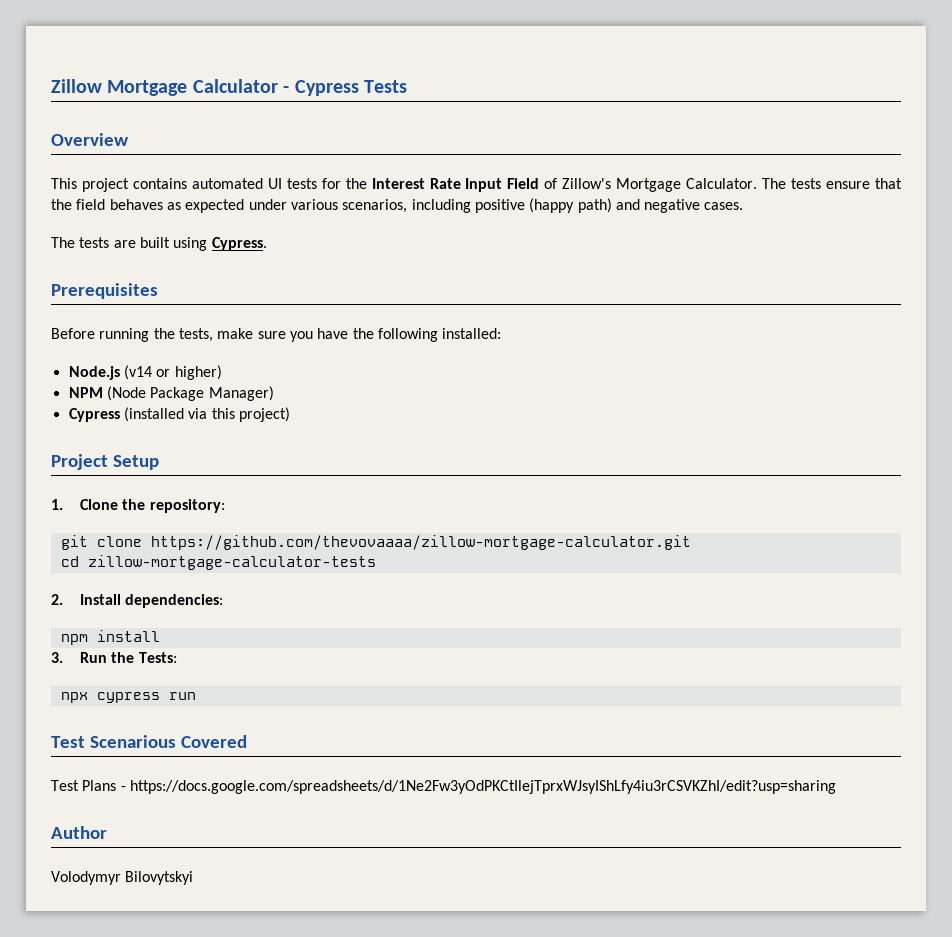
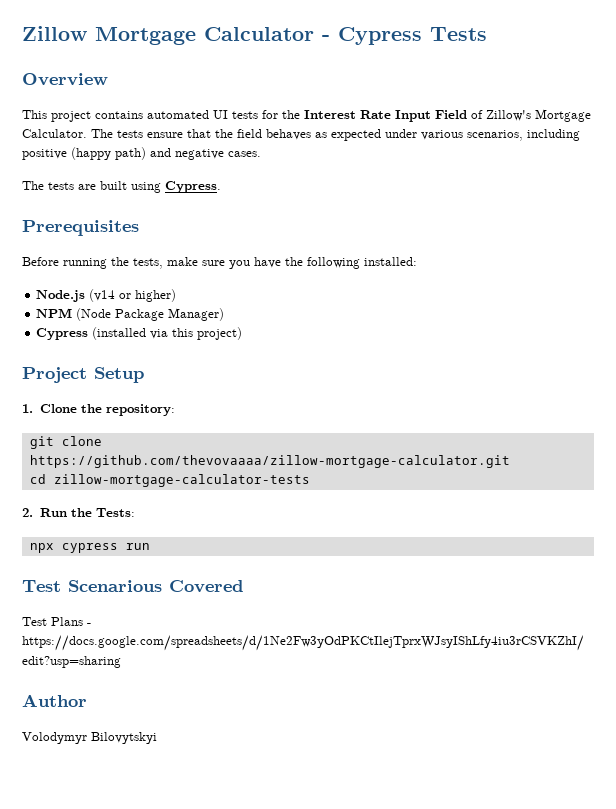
- 2. Install dependencies:
- npm install
- 3. Run the Tests:
+ 2. Run the Tests:

